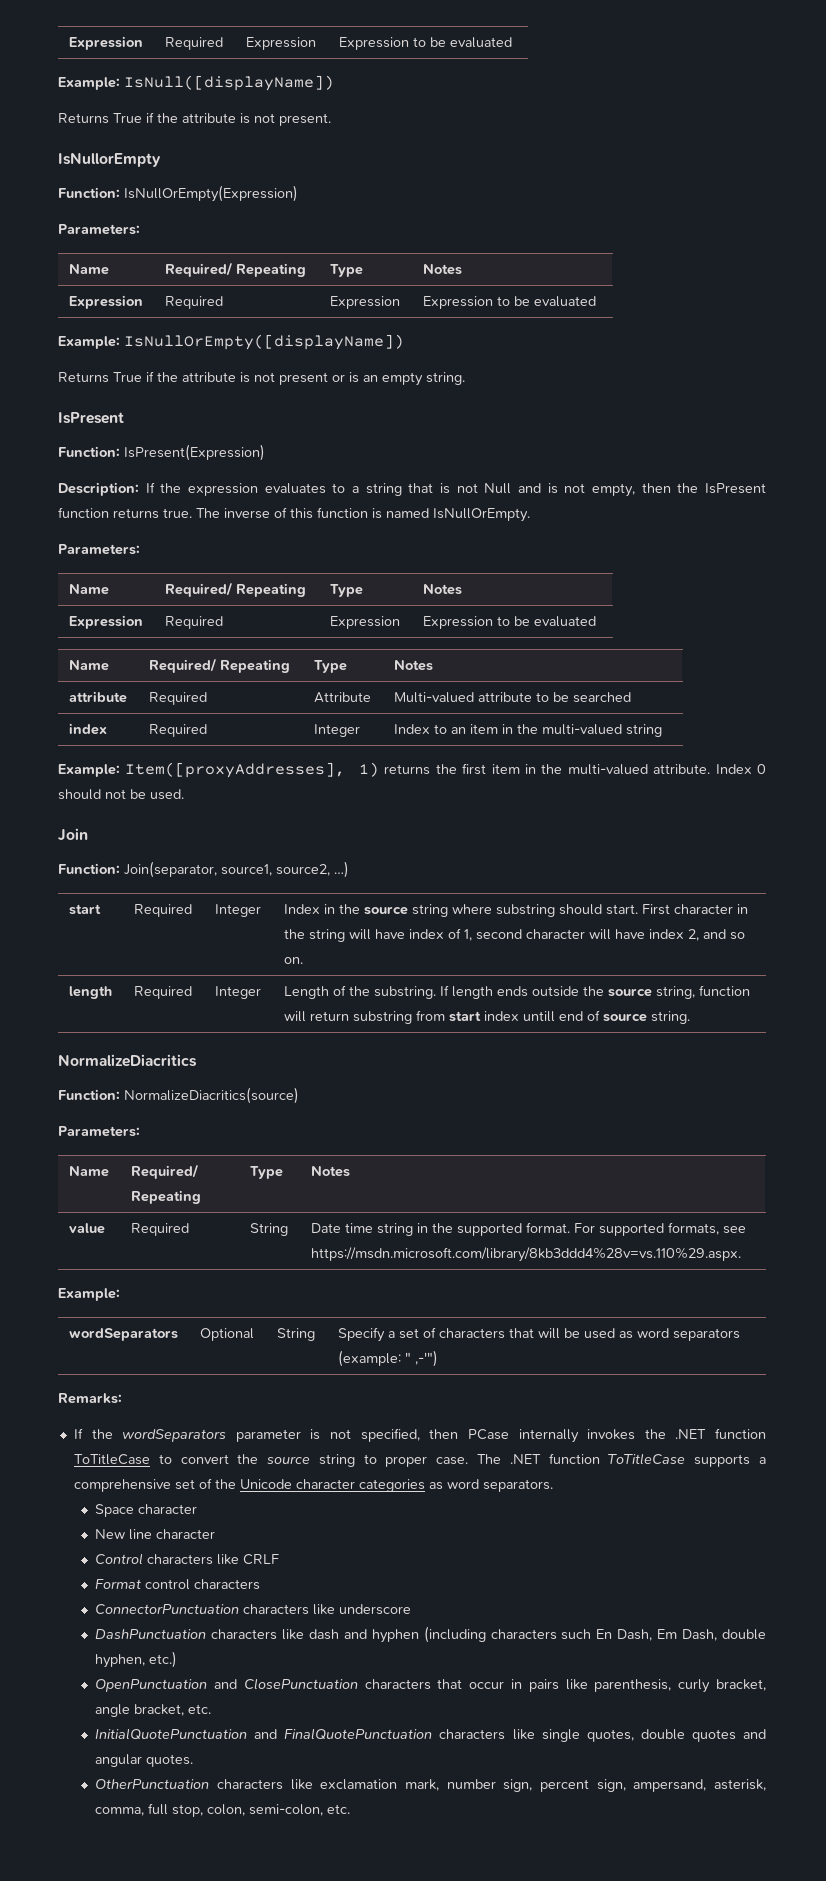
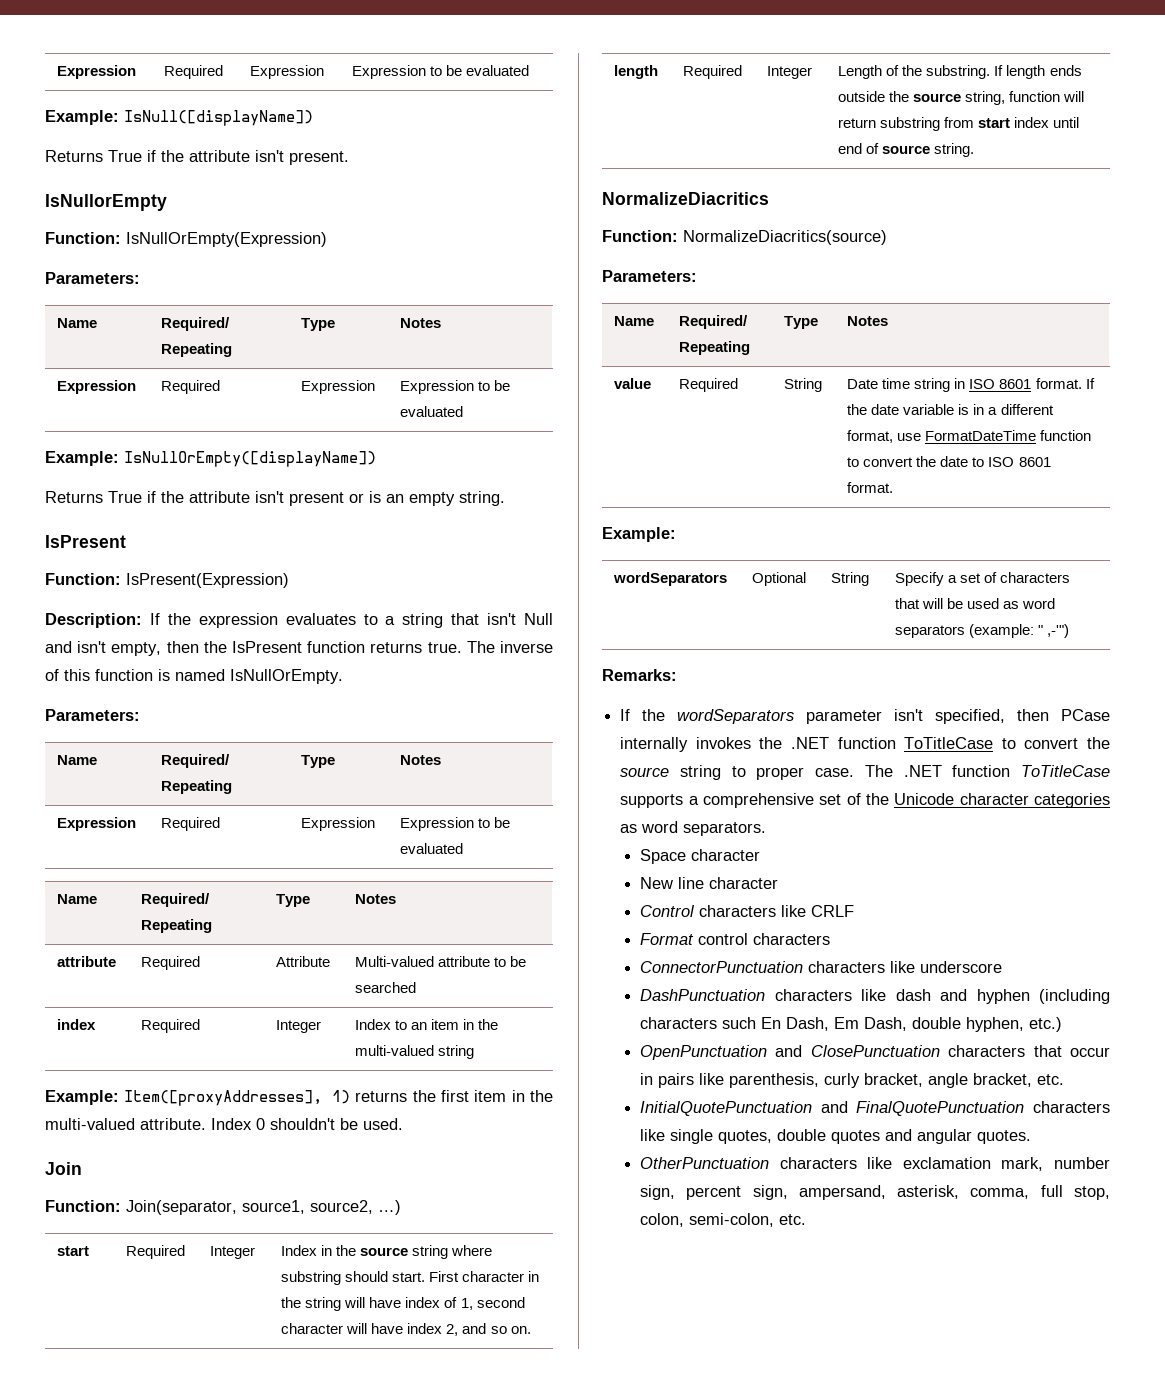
- Returns True if the attribute is not present.
+ Returns True if the attribute isn't present.
- Returns True if the attribute is not present or is an empty string.
+ Returns True if the attribute isn't present or is an empty string.
- Description: If the expression evaluates to a string that is not Null and is not empty, then the IsPresent function returns true.
+ Description: If the expression evaluates to a string that isn't Null and isn't empty, then the IsPresent function returns true.
- Index 0 should not be used.
+ Index 0 shouldn't be used.
- length | Required | Integer | Length of the substring. If length ends outside the source string, function will return substring from start index untill end of source string.
+ length | Required | Integer | Length of the substring. If length ends outside the source string, function will return substring from start index until end of source string.
- value | Required | String | Date time string in the supported format. For supported formats, see https://msdn.microsoft.com/library/8kb3ddd4%28v=vs.110%29.aspx.
+ value | Required | String | Date time string in ISO 8601 format. If the date variable is in a different format, use FormatDateTime function to convert the date to ISO 8601 format.
- If the wordSeparators parameter is not specified, then PCase internally invokes the .NET function ToTitleCase to convert the source string to proper case.
+ If the wordSeparators parameter isn't specified, then PCase internally invokes the .NET function ToTitleCase to convert the source string to proper case.

